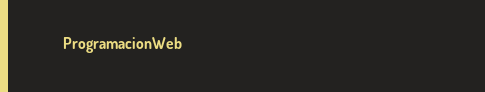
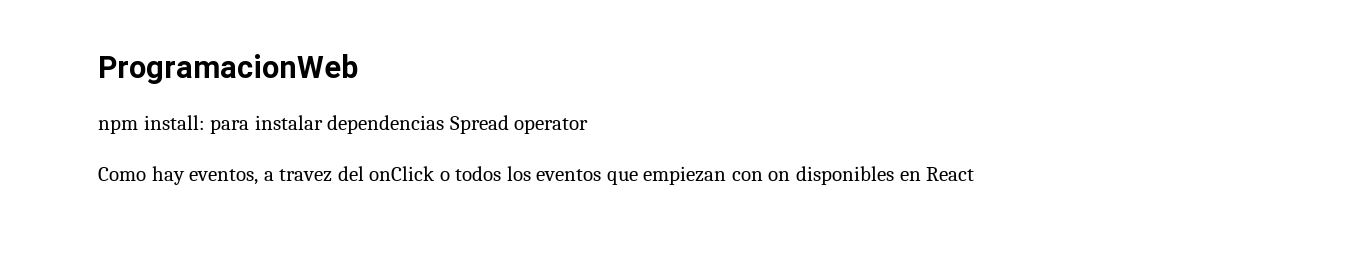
+ npm install: para instalar dependencias Spread operator
+ Como hay eventos, a travez del onClick o todos los eventos que empiezan con on disponibles en React

